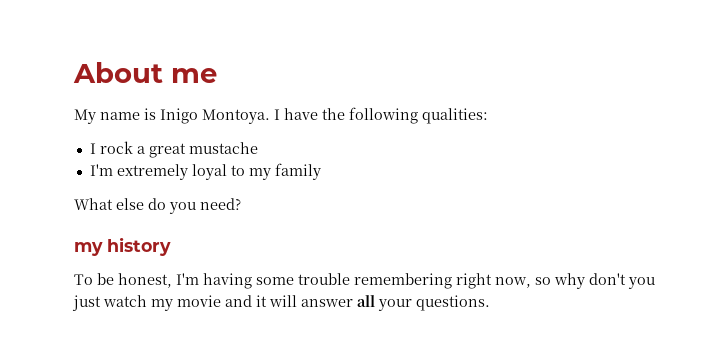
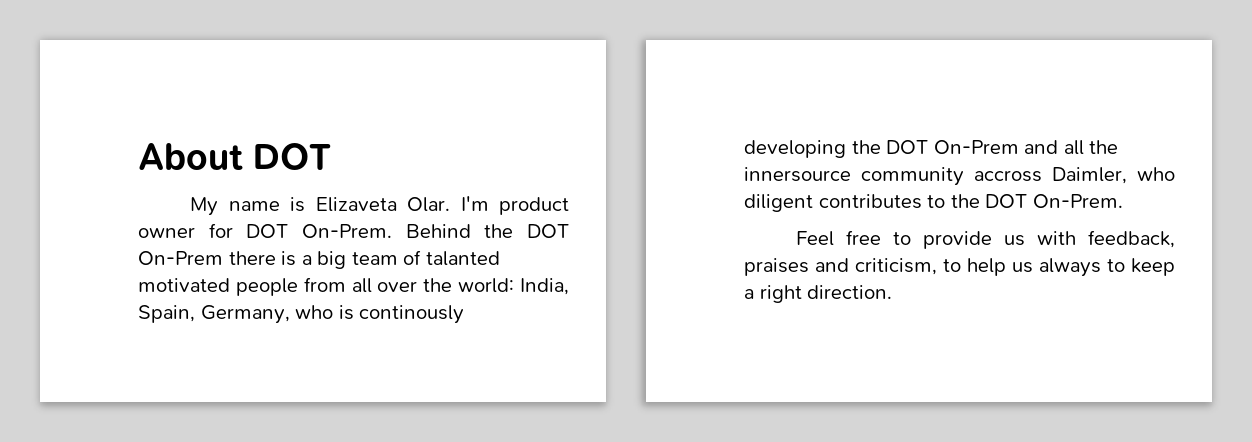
- About me
+ About DOT
- My name is Inigo Montoya. I have the following qualities:
- I rock a great mustache
- I'm extremely loyal to my family
- What else do you need?
- my history
- To be honest, I'm having some trouble remembering right now, so why don't you just watch my movie and it will answer all your questions.
+ My name is Elizaveta Olar. I'm product owner for DOT On-Prem. Behind the DOT On-Prem there is a big team of talanted motivated people from all over the world: India, Spain, Germany, who is continously developing the DOT On-Prem and all the innersource community accross Daimler, who diligent contributes to the DOT On-Prem.
+ Feel free to provide us with feedback, praises and criticism, to help us always to keep a right direction.

